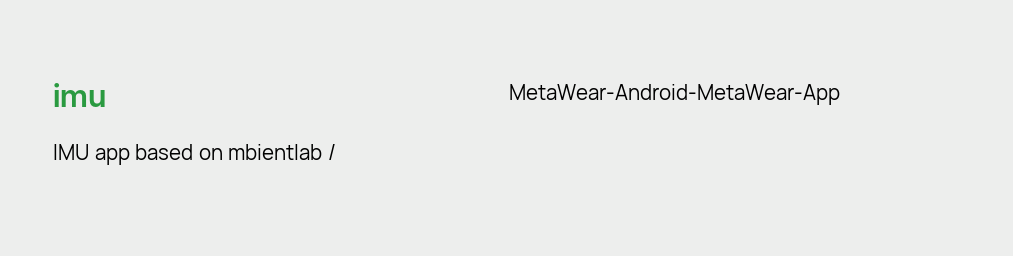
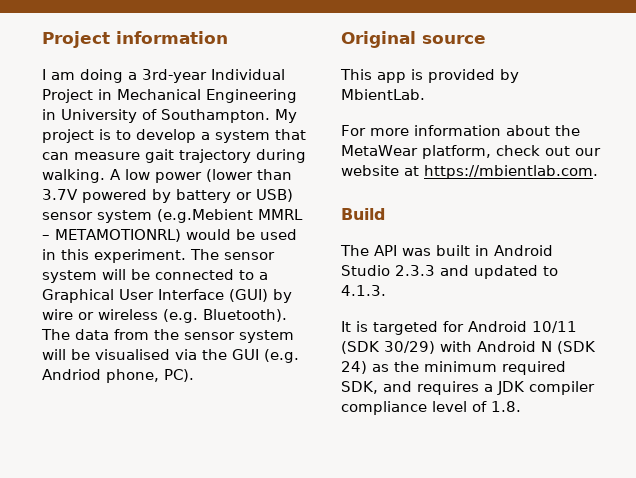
- imu
- IMU app based on mbientlab / MetaWear-Android-MetaWear-App
+ Project information
+ I am doing a 3rd-year Individual Project in Mechanical Engineering in University of Southampton. My project is to develop a system that can measure gait trajectory during walking. A low power (lower than 3.7V powered by battery or USB) sensor system (e.g.Mebient MMRL – METAMOTIONRL) would be used in this experiment. The sensor system will be connected to a Graphical User Interface (GUI) by wire or wireless (e.g. Bluetooth). The data from the sensor system will be visualised via the GUI (e.g. Andriod phone, PC).
+ Original source
+ This app is provided by MbientLab.
+ For more information about the MetaWear platform, check out our website at https://mbientlab.com.
+ Build
+ The API was built in Android Studio 2.3.3 and updated to 4.1.3.
+ It is targeted for Android 10/11 (SDK 30/29) with Android N (SDK 24) as the minimum required SDK, and requires a JDK compiler compliance level of 1.8.

